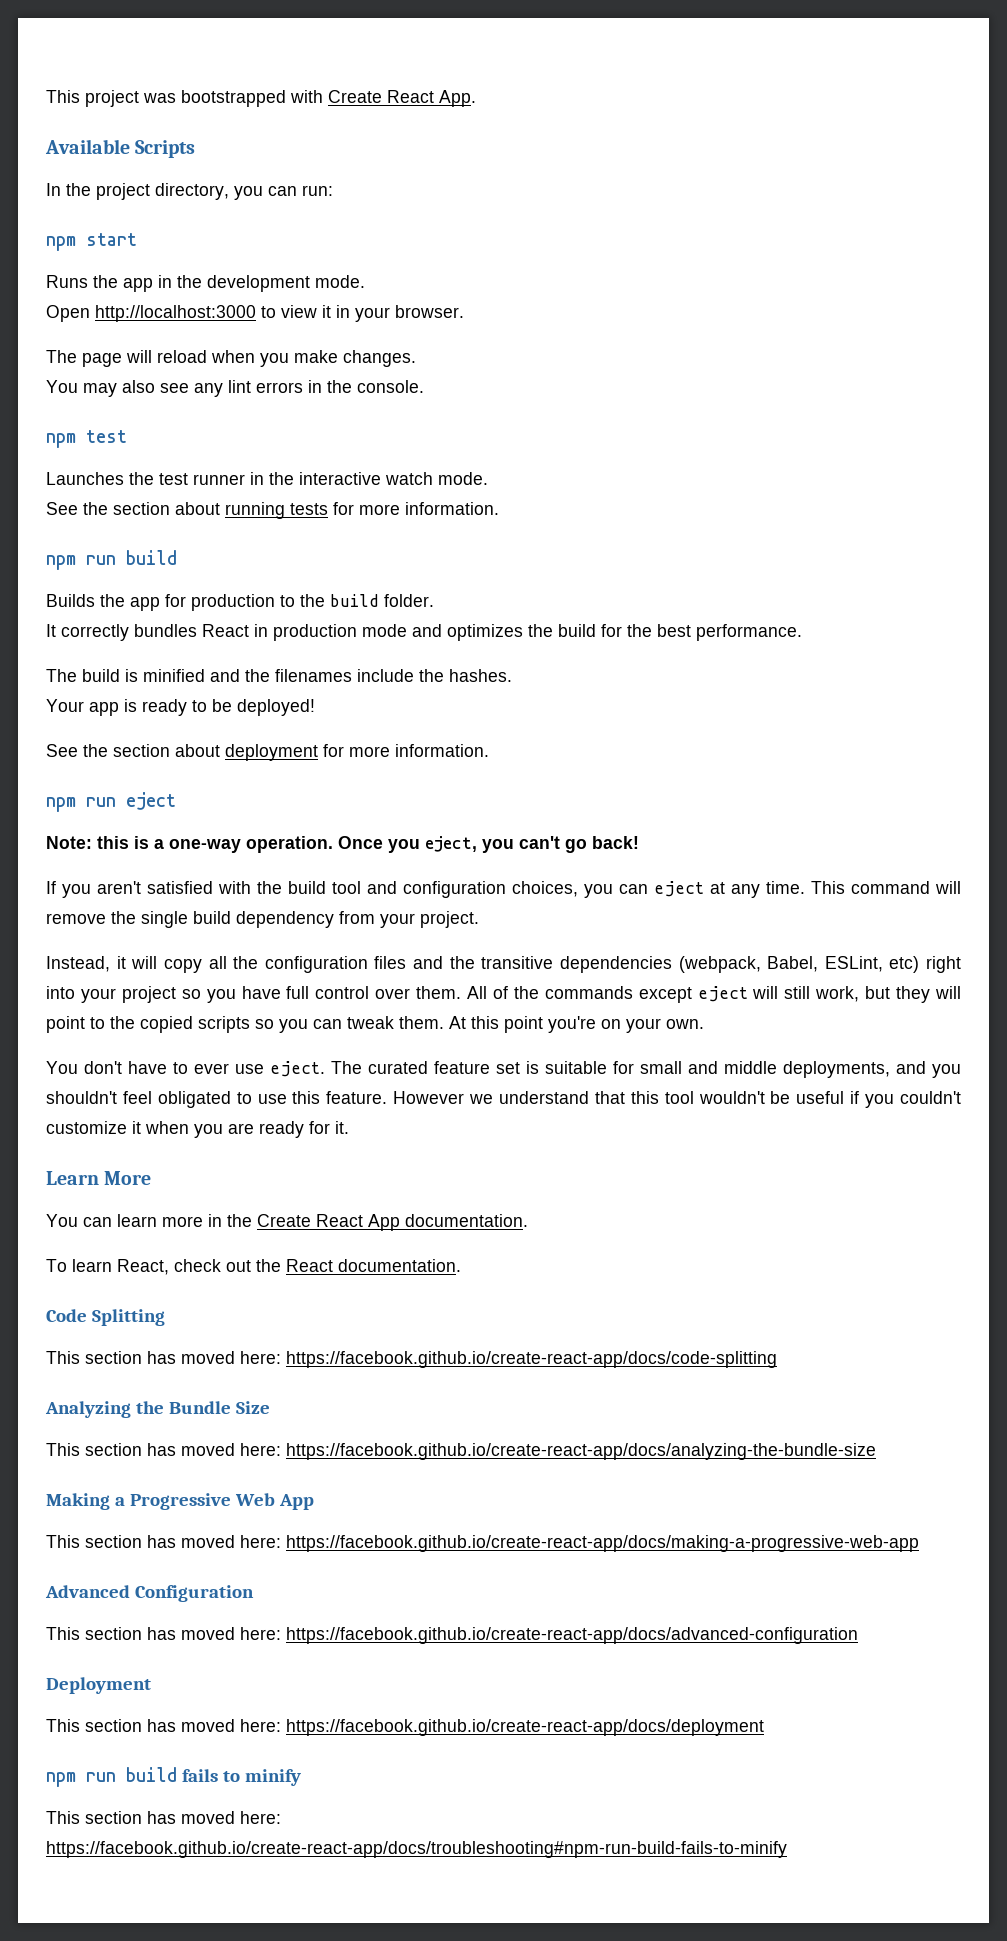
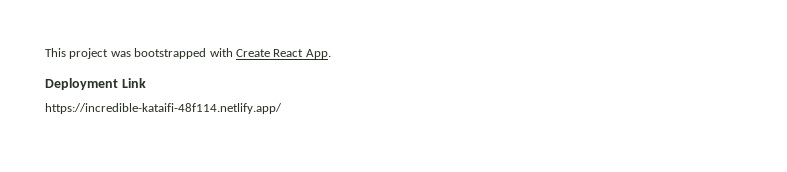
- Available Scripts
- In the project directory, you can run:
- npm start
- Runs the app in the development mode.
- Open http://localhost:3000 to view it in your browser.
- The page will reload when you make changes.
- You may also see any lint errors in the console.
- npm test
- Launches the test runner in the interactive watch mode.
- See the section about running tests for more information.
- npm run build
- Builds the app for production to the build folder.
- It correctly bundles React in production mode and optimizes the build for the best performance.
- The build is minified and the filenames include the hashes.
- Your app is ready to be deployed!
- See the section about deployment for more information.
- npm run eject
- Note: this is a one-way operation. Once you eject, you can't go back!
- If you aren't satisfied with the build tool and configuration choices, you can eject at any time. This command will remove the single build dependency from your project.
- Instead, it will copy all the configuration files and the transitive dependencies (webpack, Babel, ESLint, etc) right into your project so you have full control over them. All of the commands except eject will still work, but they will point to the copied scripts so you can tweak them. At this point you're on your own.
- You don't have to ever use eject. The curated feature set is suitable for small and middle deployments, and you shouldn't feel obligated to use this feature. However we understand that this tool wouldn't be useful if you couldn't customize it when you are ready for it.
- Learn More
- You can learn more in the Create React App documentation.
- To learn React, check out the React documentation.
- Code Splitting
- This section has moved here: https://facebook.github.io/create-react-app/docs/code-splitting
- Analyzing the Bundle Size
- This section has moved here: https://facebook.github.io/create-react-app/docs/analyzing-the-bundle-size
- Making a Progressive Web App
- This section has moved here: https://facebook.github.io/create-react-app/docs/making-a-progressive-web-app
- Advanced Configuration
- This section has moved here: https://facebook.github.io/create-react-app/docs/advanced-configuration
- Deployment
- This section has moved here: https://facebook.github.io/create-react-app/docs/deployment
- npm run build fails to minify
- This section has moved here: https://facebook.github.io/create-react-app/docs/troubleshooting#npm-run-build-fails-to-minify
+ Deployment Link
+ https://incredible-kataifi-48f114.netlify.app/

